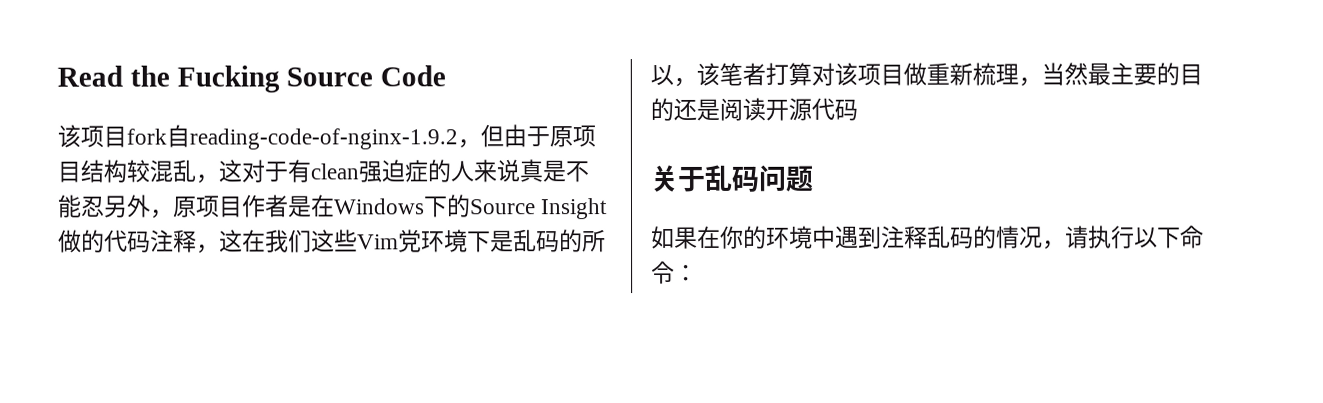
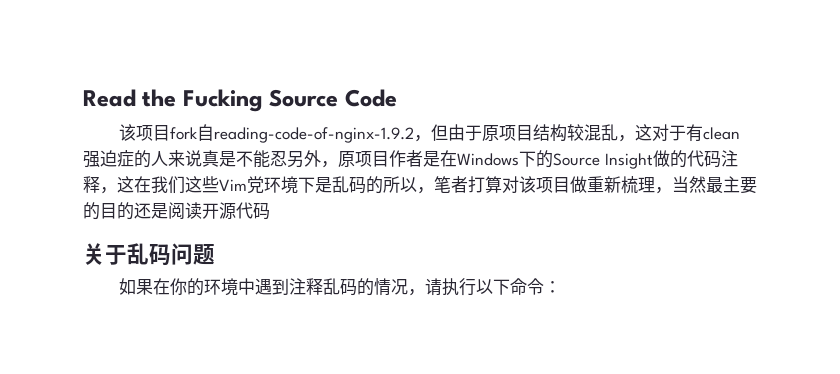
- 该项目fork自reading-code-of-nginx-1.9.2，但由于原项目结构较混乱，这对于有clean强迫症的人来说真是不能忍另外，原项目作者是在Windows下的Source Insight做的代码注释，这在我们这些Vim党环境下是乱码的所以，该笔者打算对该项目做重新梳理，当然最主要的目的还是阅读开源代码
+ 该项目fork自reading-code-of-nginx-1.9.2，但由于原项目结构较混乱，这对于有clean强迫症的人来说真是不能忍另外，原项目作者是在Windows下的Source Insight做的代码注释，这在我们这些Vim党环境下是乱码的所以，笔者打算对该项目做重新梳理，当然最主要的目的还是阅读开源代码

